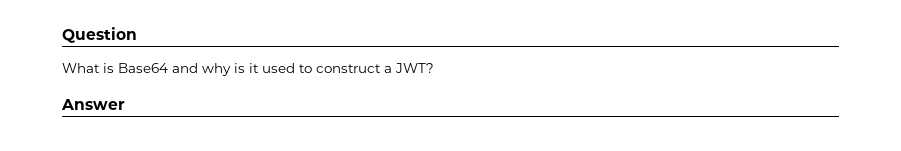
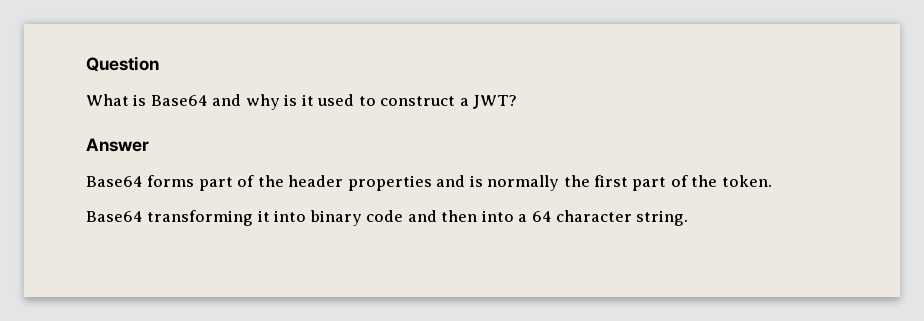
+ Base64 forms part of the header properties and is normally the first part of the token.
+ Base64 transforming it into binary code and then into a 64 character string.

